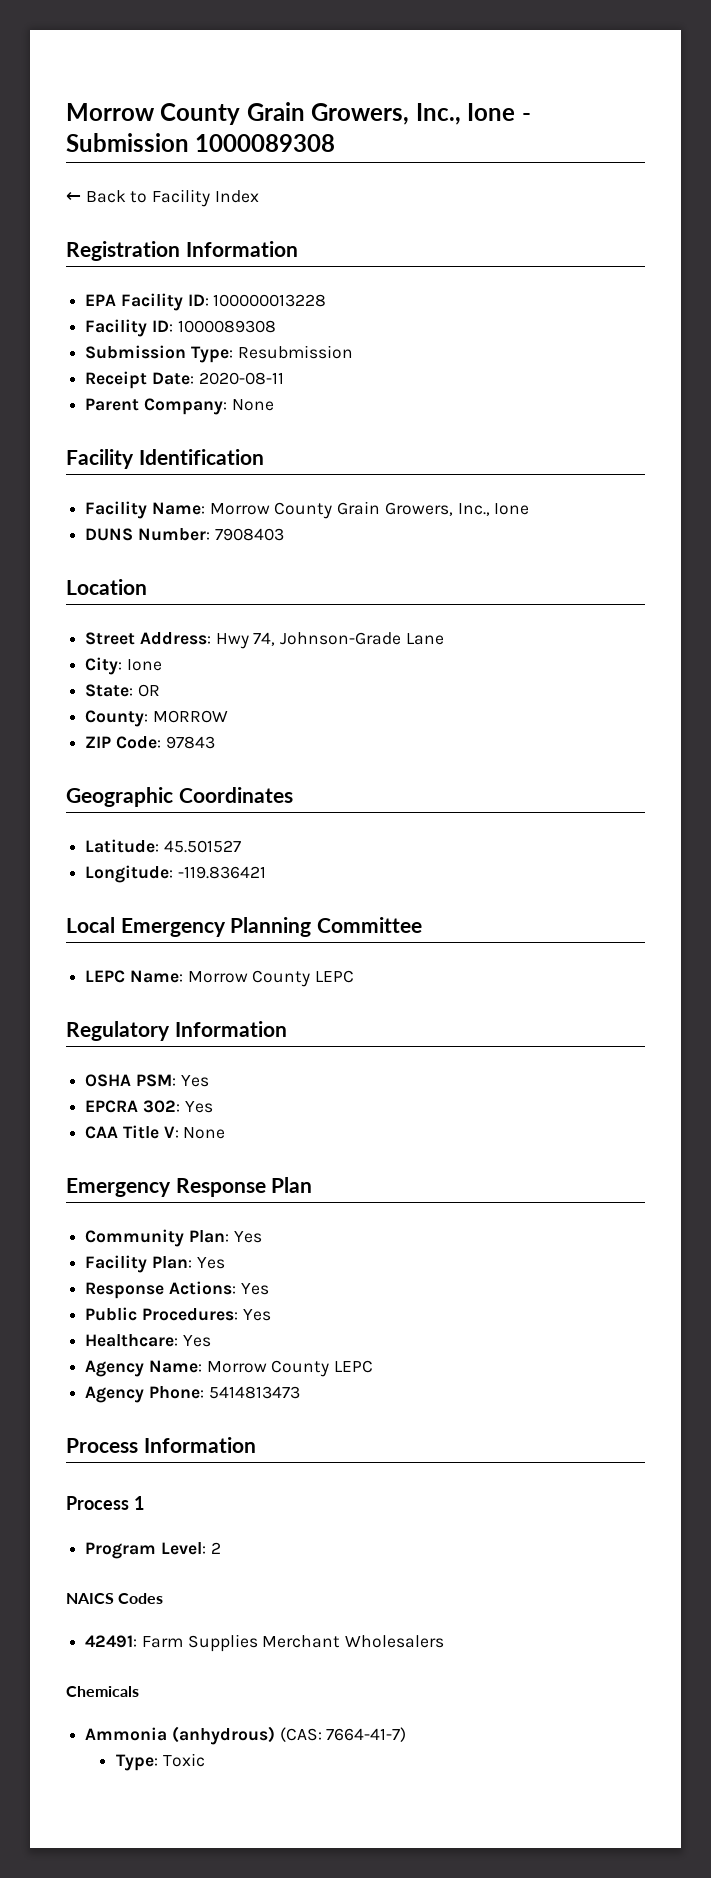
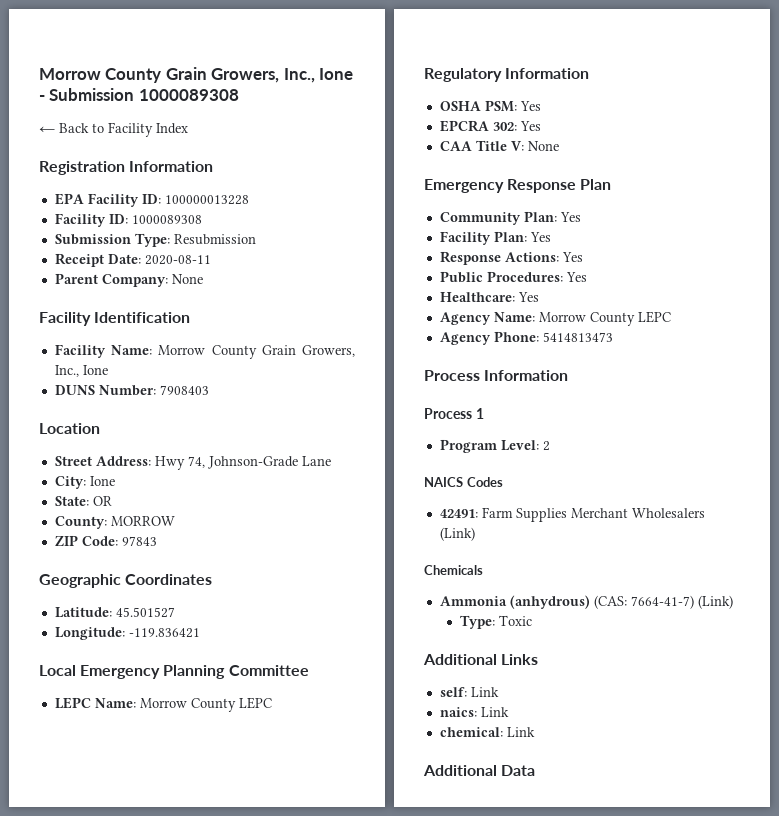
- 42491: Farm Supplies Merchant Wholesalers
+ 42491: Farm Supplies Merchant Wholesalers (Link)
- Ammonia (anhydrous) (CAS: 7664-41-7)
+ Ammonia (anhydrous) (CAS: 7664-41-7) (Link)
+ Additional Links
+ self: Link
+ naics: Link
+ chemical: Link
+ Additional Data

